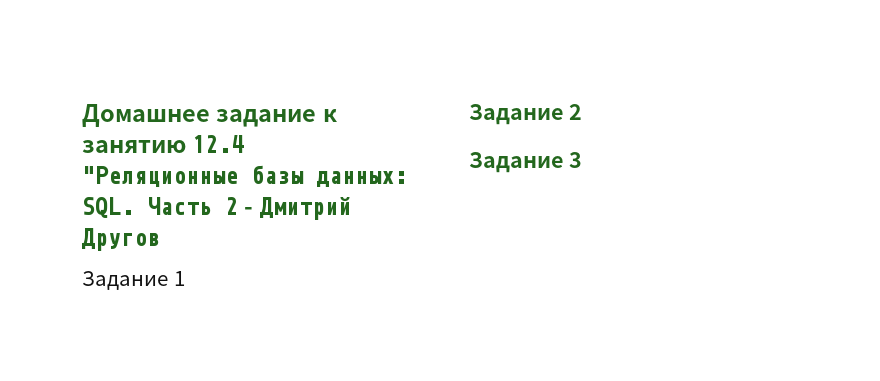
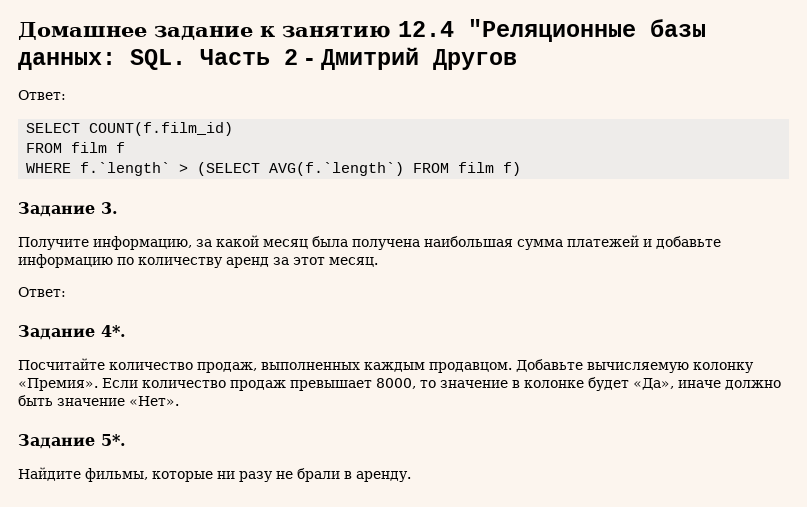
  Домашнее задание к занятию 12.4 "Реляционные базы данных: SQL. Часть 2 - Дмитрий Другов
- Задание 1
- Задание 2
- Задание 3
+ Ответ:
+ SELECT COUNT(f.film_id)
+ FROM film f
+ WHERE f.`length` > (SELECT AVG(f.`length`) FROM film f)
+ Задание 3.
+ Получите информацию, за какой месяц была получена наибольшая сумма платежей и добавьте информацию по количеству аренд за этот месяц.
+ Ответ:
+ Задание 4*.
+ Посчитайте количество продаж, выполненных каждым продавцом. Добавьте вычисляемую колонку «Премия». Если количество продаж превышает 8000, то значение в колонке будет «Да», иначе должно быть значение «Нет».
+ Задание 5*.
+ Найдите фильмы, которые ни разу не брали в аренду.

